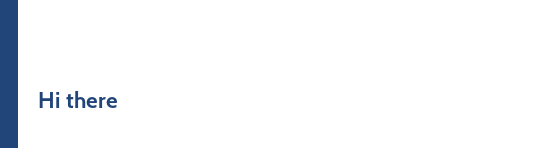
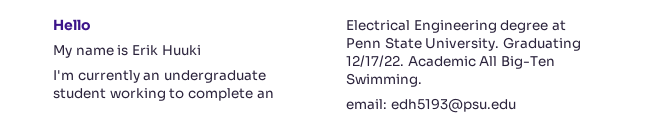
- Hi there
+ Hello
+ My name is Erik Huuki
+ I'm currently an undergraduate student working to complete an Electrical Engineering degree at Penn State University. Graduating 12/17/22. Academic All Big-Ten Swimming.
+ email: edh5193@psu.edu

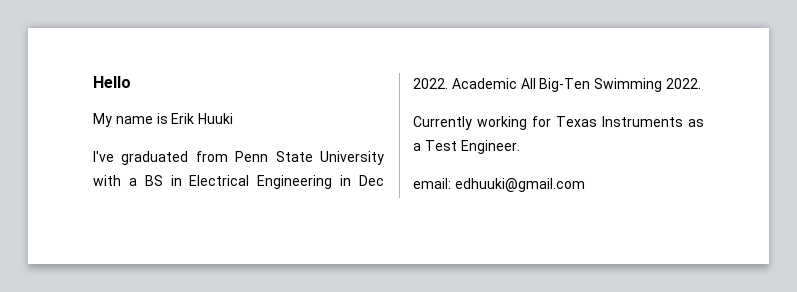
- I'm currently an undergraduate student working to complete an Electrical Engineering degree at Penn State University. Graduating 12/17/22. Academic All Big-Ten Swimming.
+ I've graduated from Penn State University with a BS in Electrical Engineering in Dec 2022. Academic All Big-Ten Swimming 2022.
+ Currently working for Texas Instruments as a Test Engineer.
- email: edh5193@psu.edu
+ email: edhuuki@gmail.com

